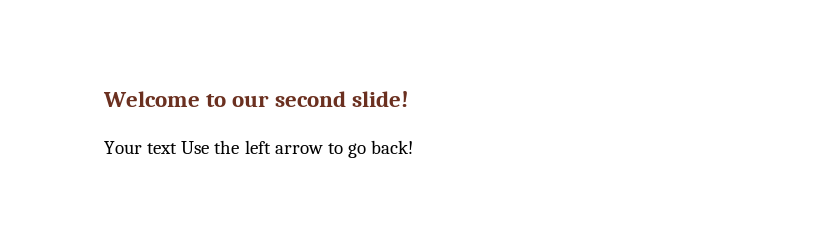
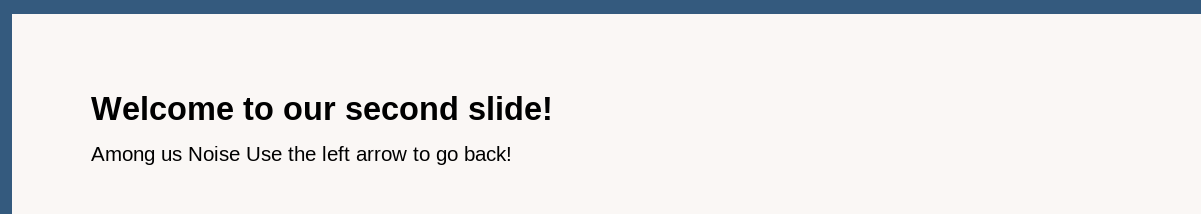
- Your text Use the left arrow to go back!
+ Among us Noise Use the left arrow to go back!

